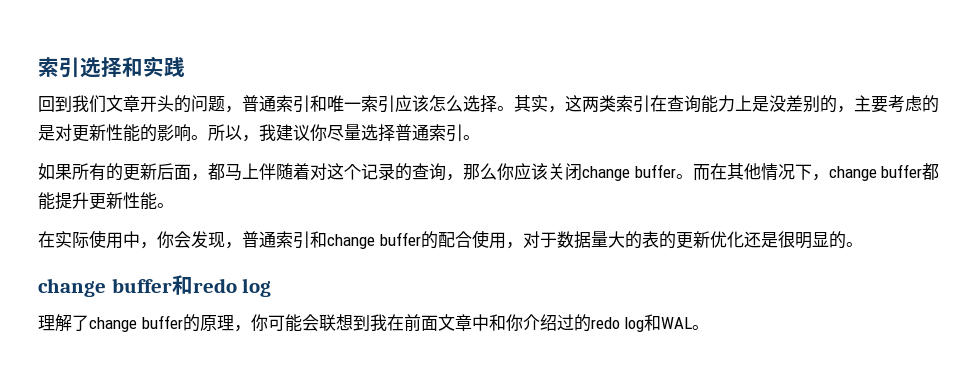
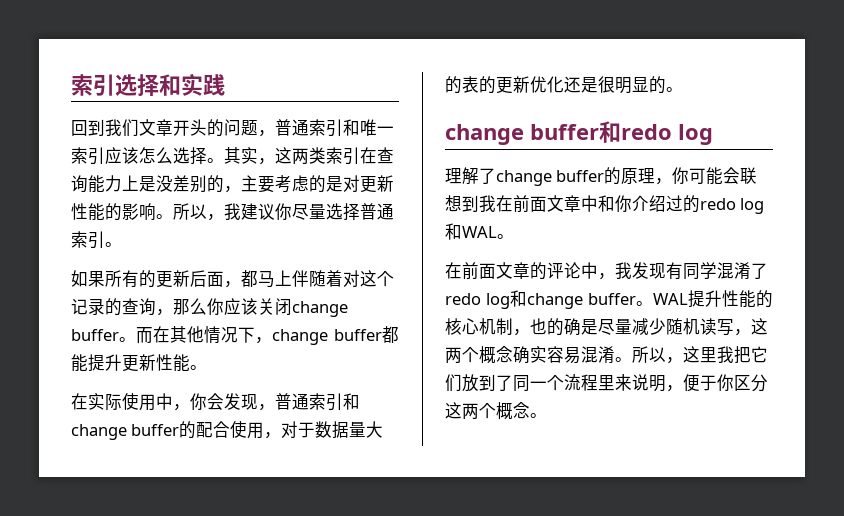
+ 在前面文章的评论中，我发现有同学混淆了redo log和change buffer。WAL提升性能的核心机制，也的确是尽量减少随机读写，这两个概念确实容易混淆。所以，这里我把它们放到了同一个流程里来说明，便于你区分这两个概念。

